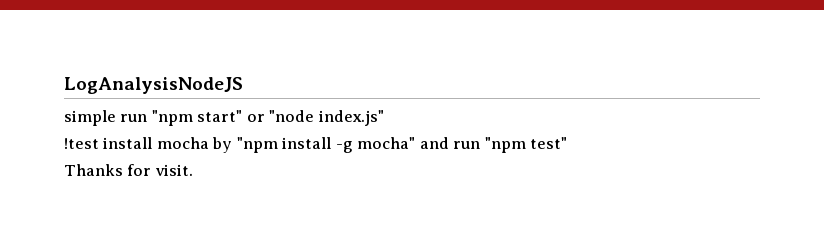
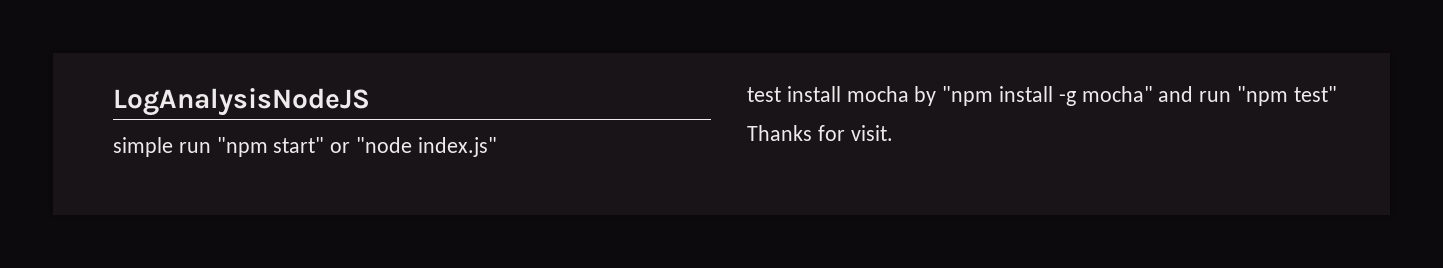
- !test install mocha by "npm install -g mocha" and run "npm test"
+ test install mocha by "npm install -g mocha" and run "npm test"

